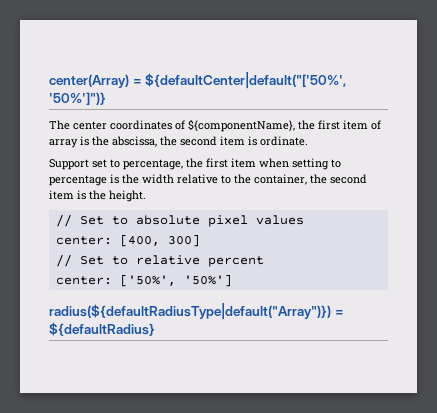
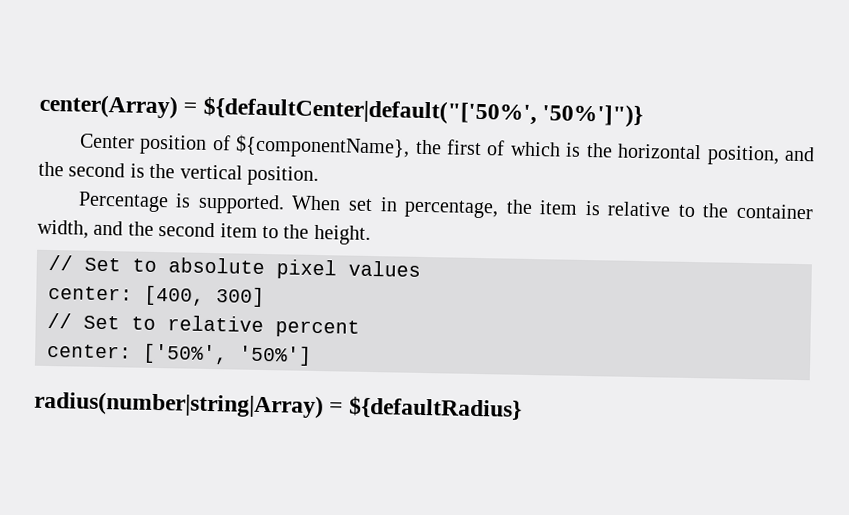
- The center coordinates of ${componentName}, the first item of array is the abscissa, the second item is ordinate.
- Support set to percentage, the first item when setting to percentage is the width relative to the container, the second item is the height.
+ Center position of ${componentName}, the first of which is the horizontal position, and the second is the vertical position.
+ Percentage is supported. When set in percentage, the item is relative to the container width, and the second item to the height.
- radius(${defaultRadiusType|default("Array")}) = ${defaultRadius}
+ radius(number|string|Array) = ${defaultRadius}

